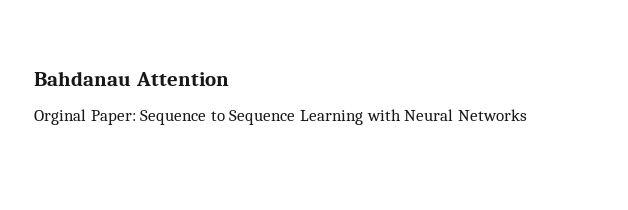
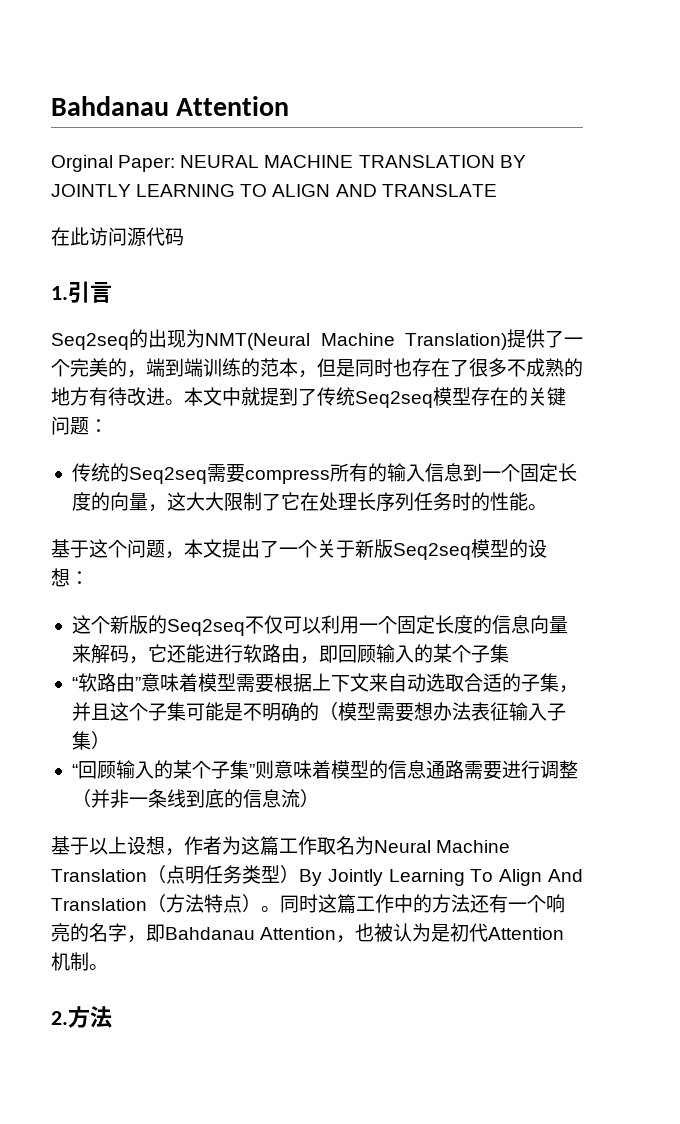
- Orginal Paper: Sequence to Sequence Learning with Neural Networks
+ Orginal Paper: NEURAL MACHINE TRANSLATION BY JOINTLY LEARNING TO ALIGN AND TRANSLATE
+ 在此访问源代码
+ 1.引言
+ Seq2seq的出现为NMT(Neural Machine Translation)提供了一个完美的，端到端训练的范本，但是同时也存在了很多不成熟的地方有待改进。本文中就提到了传统Seq2seq模型存在的关键问题：
+ 传统的Seq2seq需要compress所有的输入信息到一个固定长度的向量，这大大限制了它在处理长序列任务时的性能。
+ 基于这个问题，本文提出了一个关于新版Seq2seq模型的设想：
+ 这个新版的Seq2seq不仅可以利用一个固定长度的信息向量来解码，它还能进行软路由，即回顾输入的某个子集
+ “软路由”意味着模型需要根据上下文来自动选取合适的子集，并且这个子集可能是不明确的（模型需要想办法表征输入子集）
+ “回顾输入的某个子集”则意味着模型的信息通路需要进行调整（并非一条线到底的信息流）
+ 基于以上设想，作者为这篇工作取名为Neural Machine Translation（点明任务类型）By Jointly Learning To Align And Translation（方法特点）。同时这篇工作中的方法还有一个响亮的名字，即Bahdanau Attention，也被认为是初代Attention机制。
+ 2.方法

